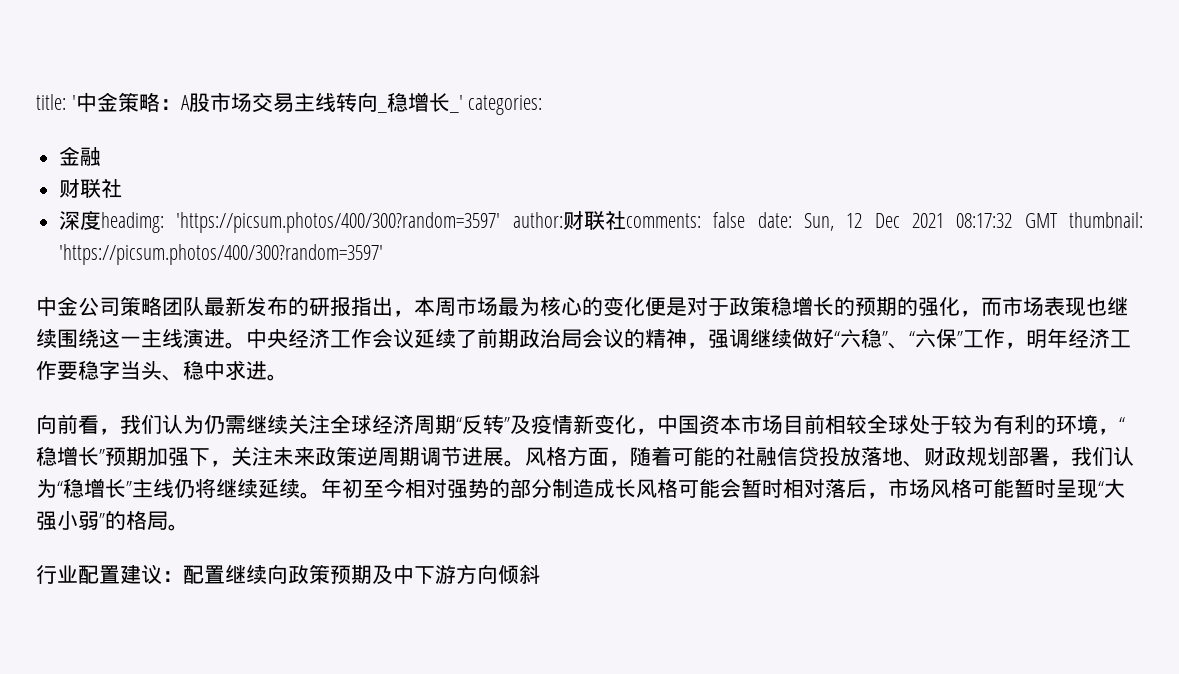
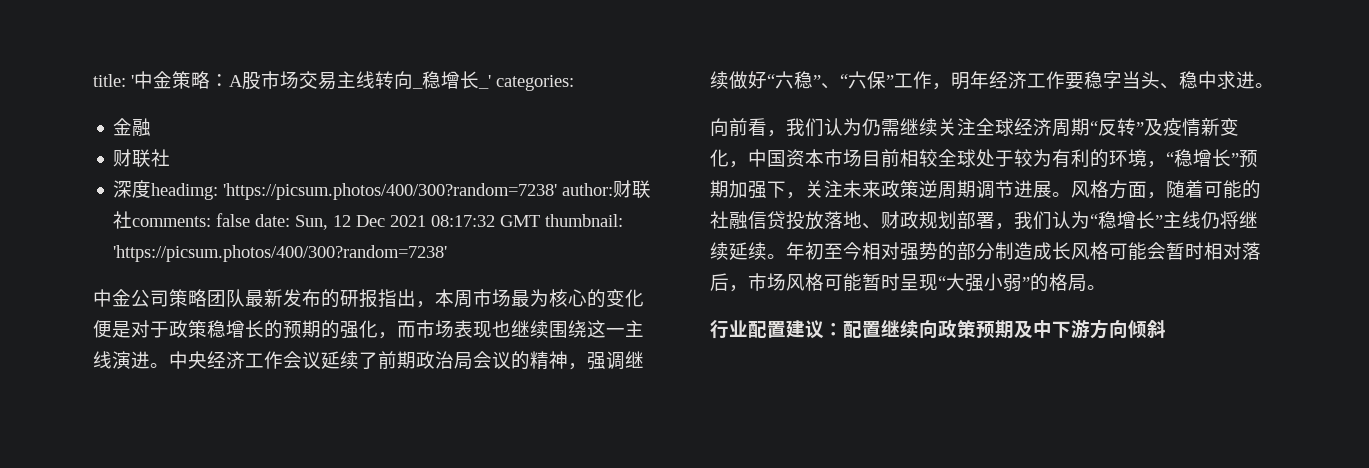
- 深度headimg: 'https://picsum.photos/400/300?random=3597' author:财联社comments: false date: Sun, 12 Dec 2021 08:17:32 GMT thumbnail: 'https://picsum.photos/400/300?random=3597'
+ 深度headimg: 'https://picsum.photos/400/300?random=7238' author:财联社comments: false date: Sun, 12 Dec 2021 08:17:32 GMT thumbnail: 'https://picsum.photos/400/300?random=7238'

